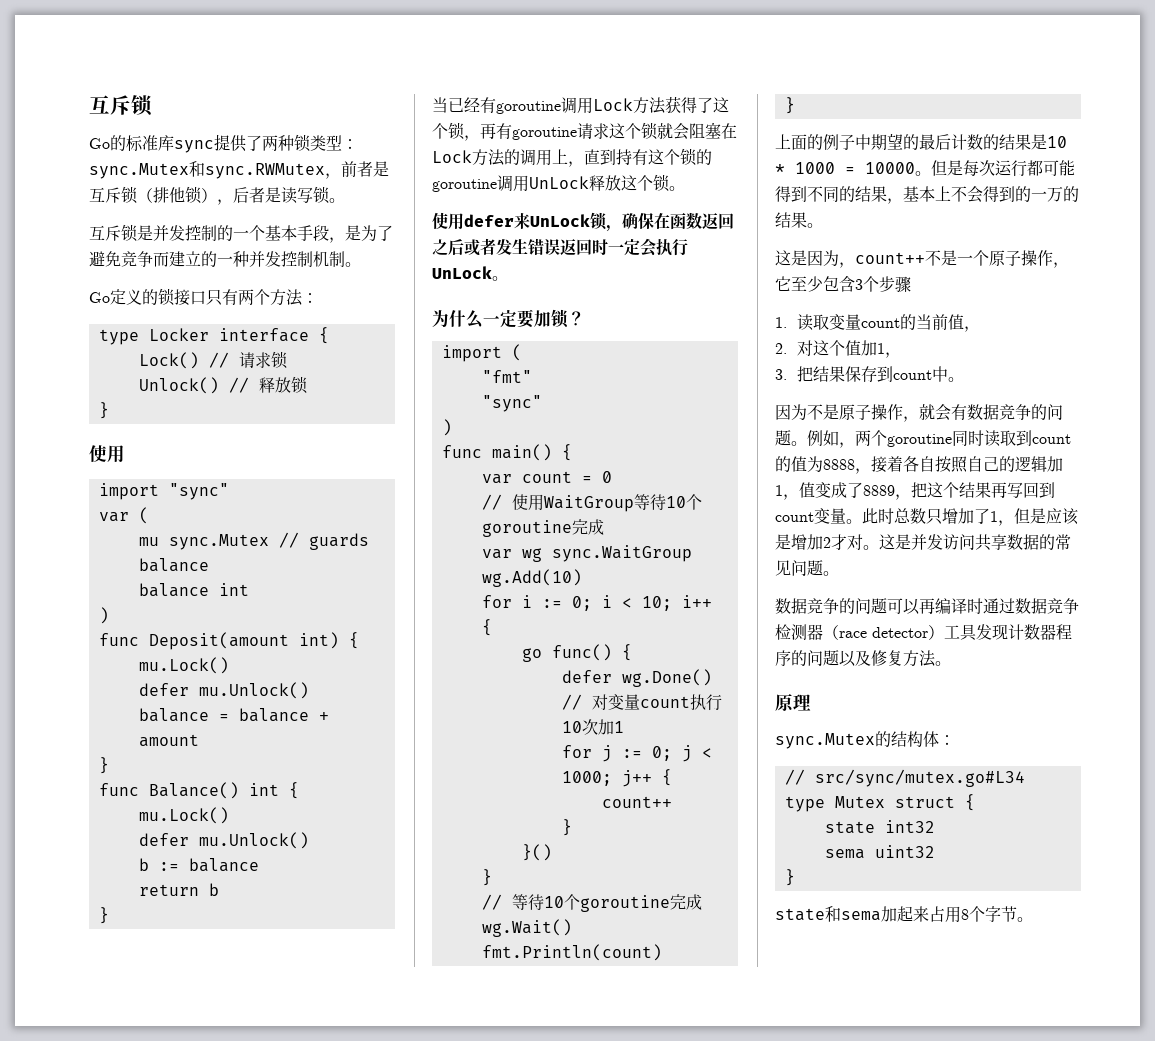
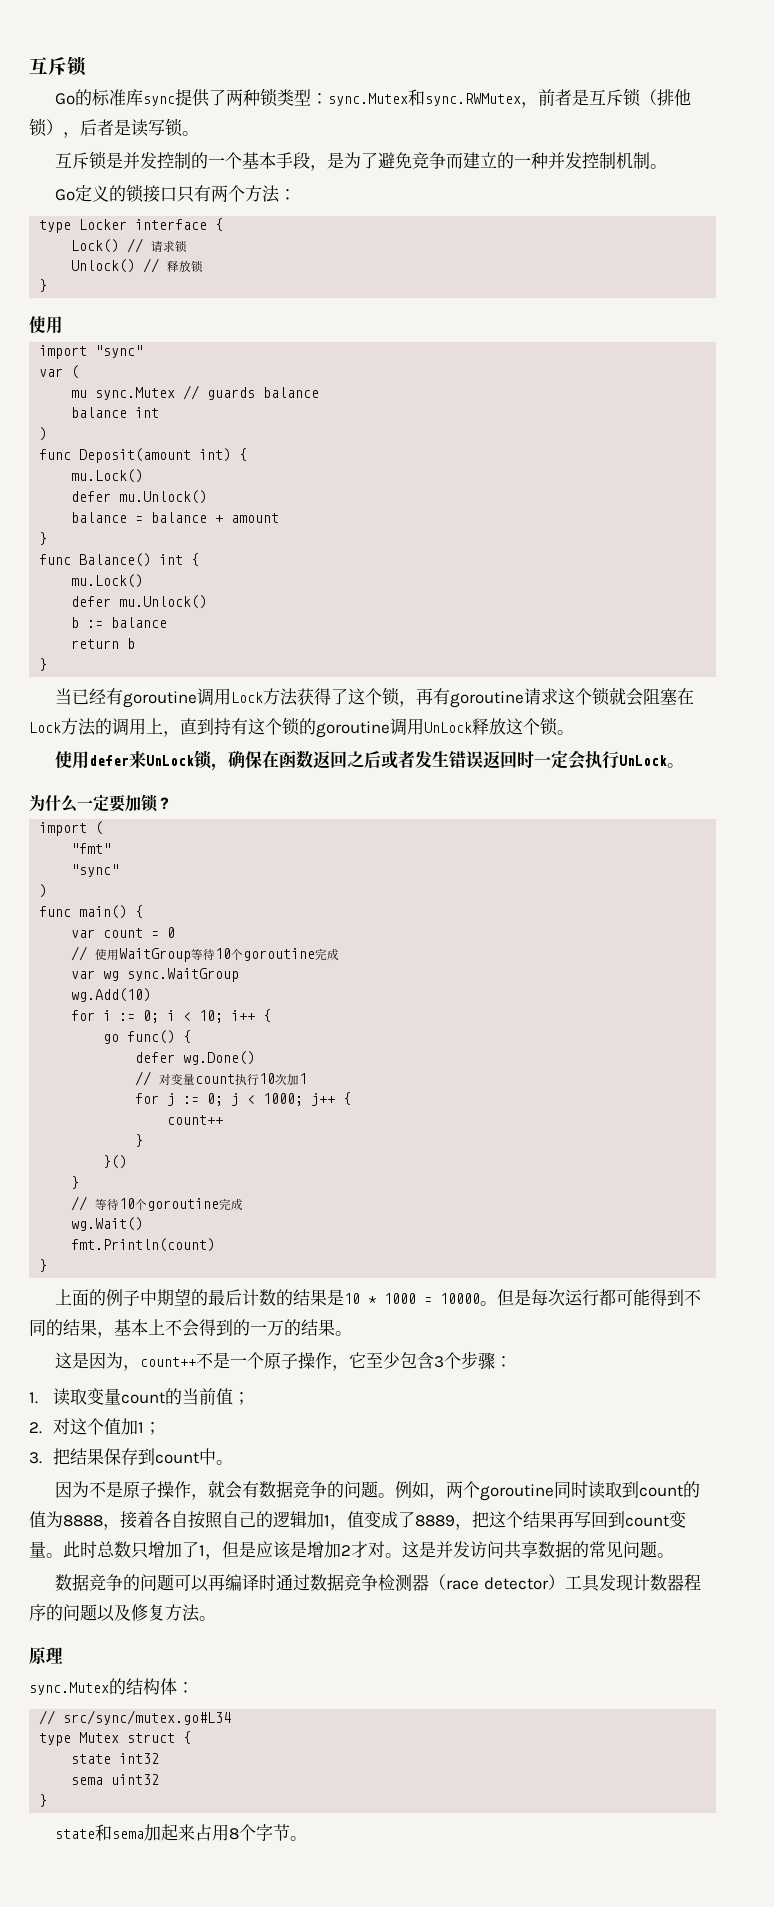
- 这是因为，count++不是一个原子操作，它至少包含3个步骤
+ 这是因为，count++不是一个原子操作，它至少包含3个步骤：
- 1.读取变量count的当前值，
+ 1.读取变量count的当前值；
- 2.对这个值加1，
+ 2.对这个值加1；

